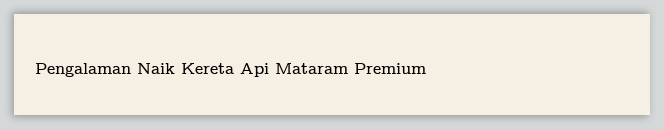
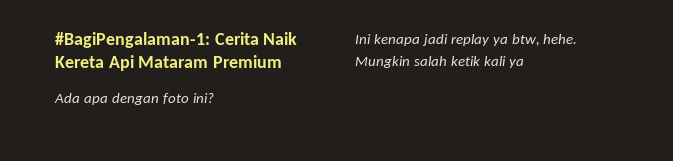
- Pengalaman Naik Kereta Api Mataram Premium
+ #BagiPengalaman-1: Cerita Naik Kereta Api Mataram Premium
+ Ada apa dengan foto ini?
+ Ini kenapa jadi replay ya btw, hehe. Mungkin salah ketik kali ya

